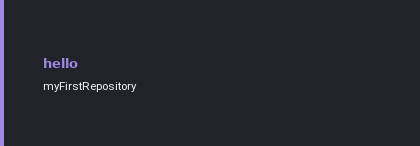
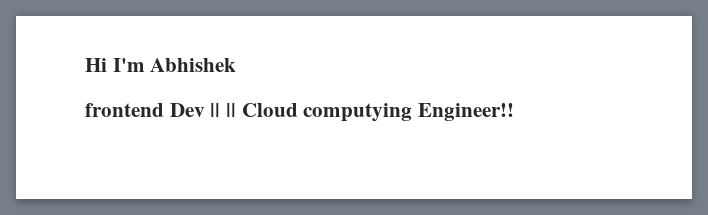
- hello
- myFirstRepository
+ Hi I'm Abhishek
+ frontend Dev || || Cloud computying Engineer!!

